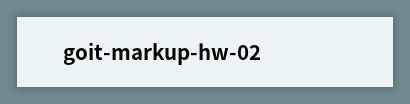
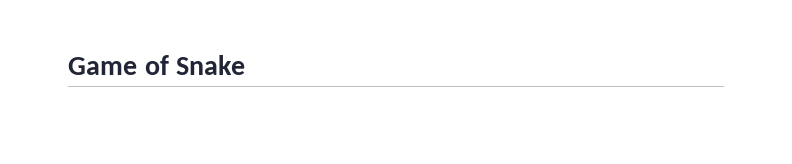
- goit-markup-hw-02
+ Game of Snake

